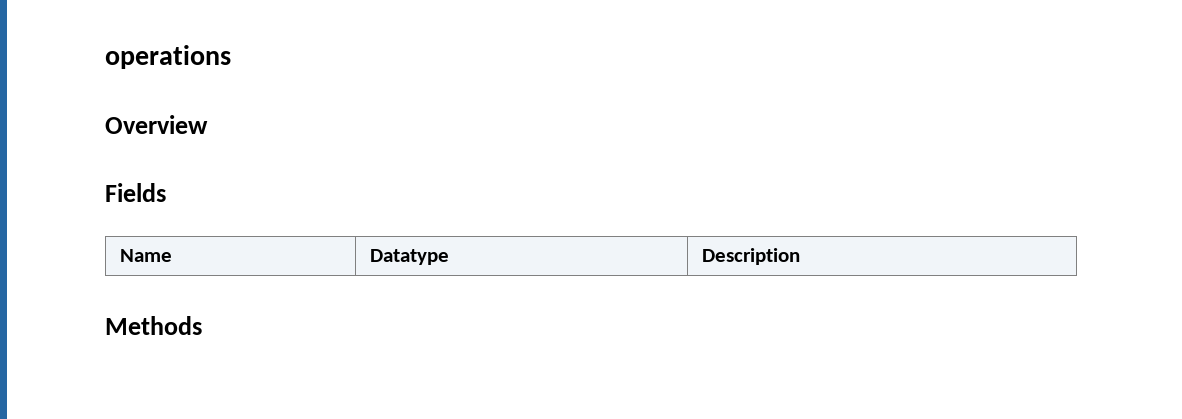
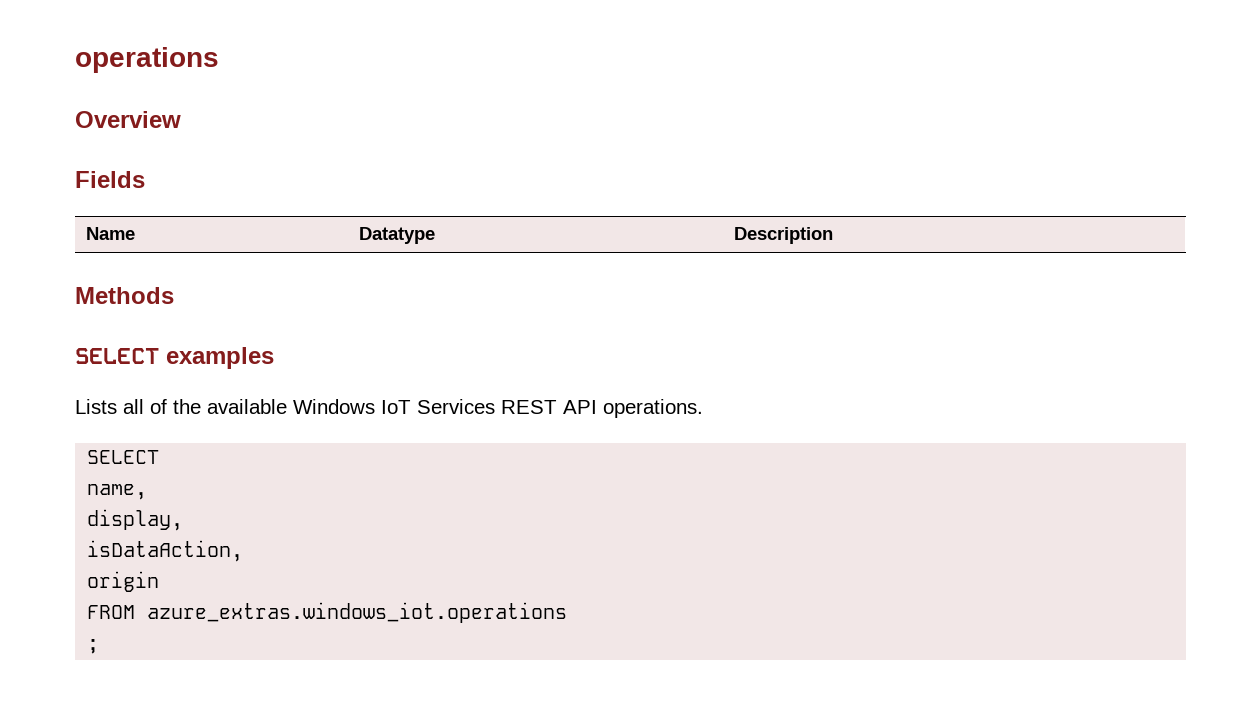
+ SELECT examples
+ Lists all of the available Windows IoT Services REST API operations.
+ SELECT
+ name,
+ display,
+ isDataAction,
+ origin
+ FROM azure_extras.windows_iot.operations
+ ;

